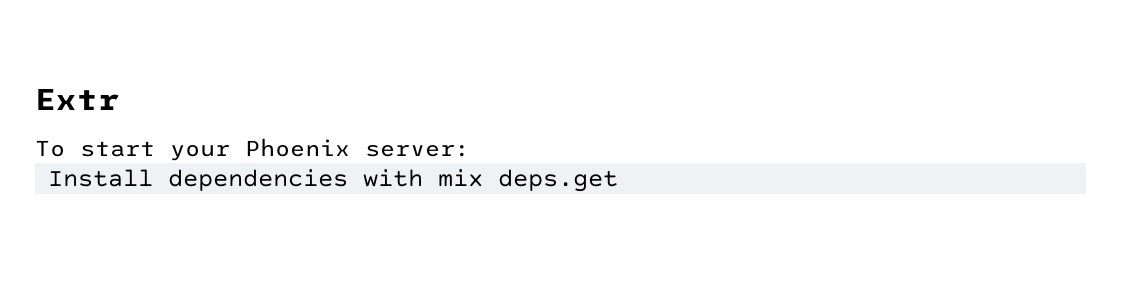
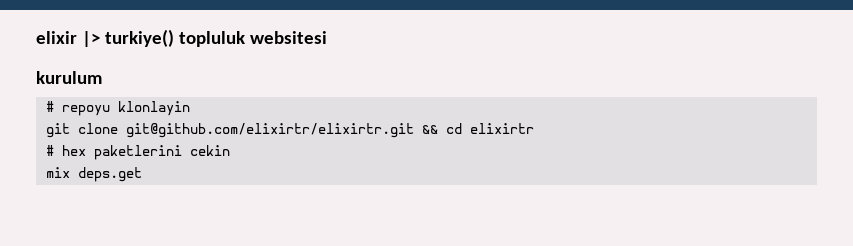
- Extr
- To start your Phoenix server:
- Install dependencies with mix deps.get
+ elixir |> turkiye() topluluk websitesi
+ kurulum
+ # repoyu klonlayin
+ git clone git@github.com/elixirtr/elixirtr.git && cd elixirtr
+ # hex paketlerini cekin
+ mix deps.get

